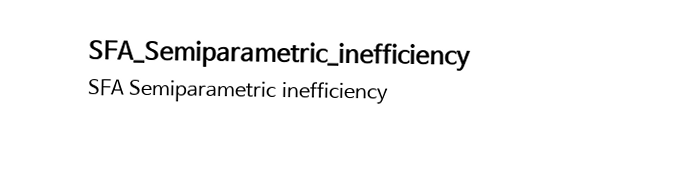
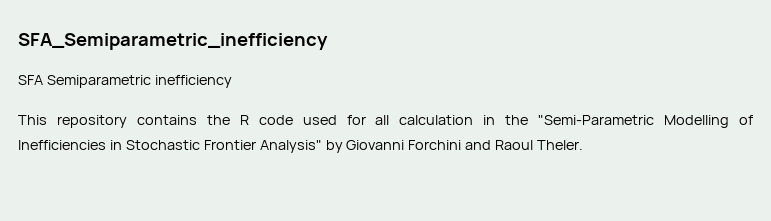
+ This repository contains the R code used for all calculation in the "Semi-Parametric Modelling of Inefficiencies in Stochastic Frontier Analysis" by Giovanni Forchini and Raoul Theler.

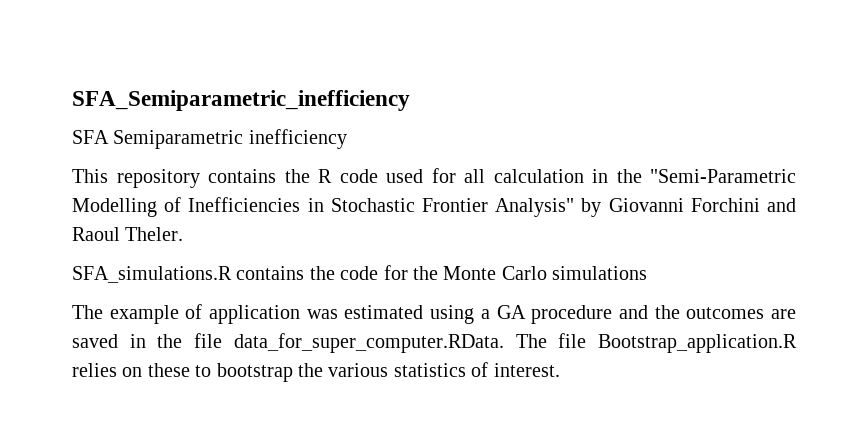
+ SFA_simulations.R contains the code for the Monte Carlo simulations
+ The example of application was estimated using a GA procedure and the outcomes are saved in the file data_for_super_computer.RData. The file Bootstrap_application.R relies on these to bootstrap the various statistics of interest.

